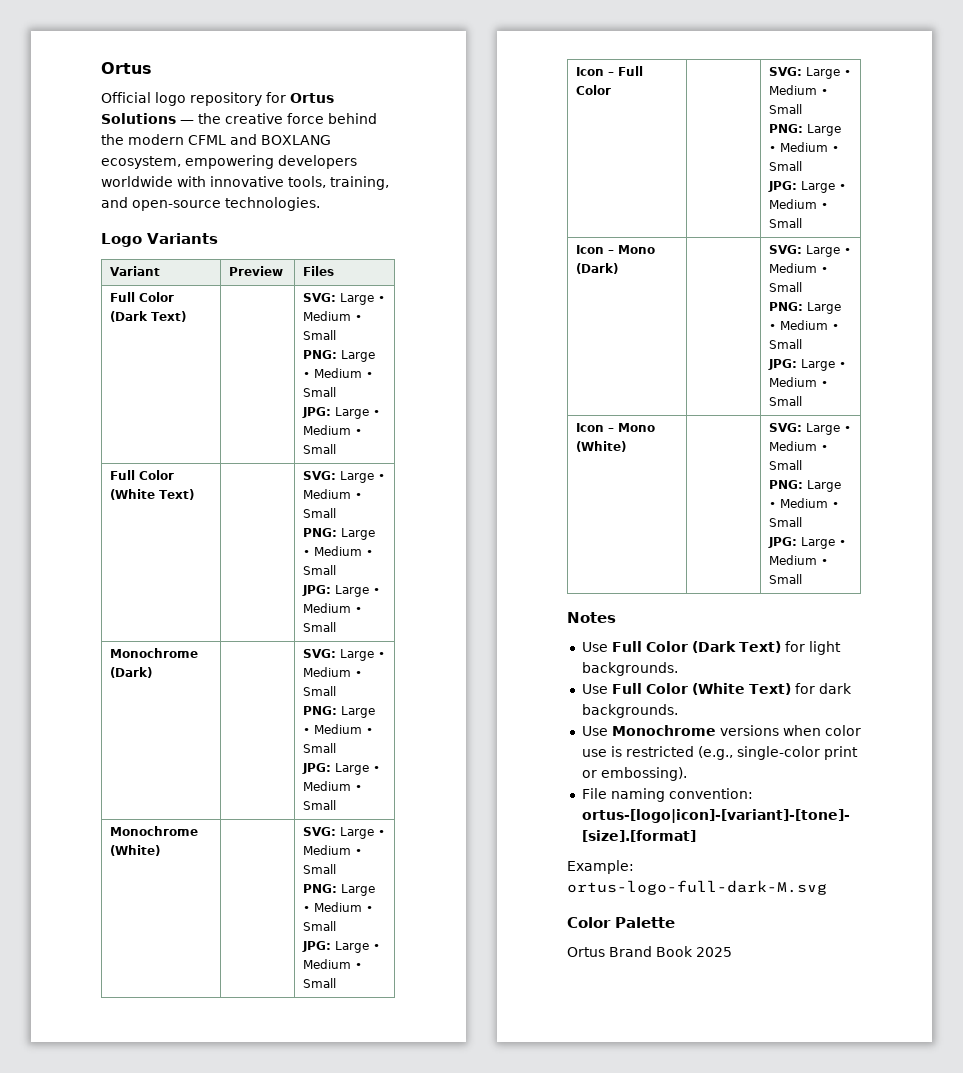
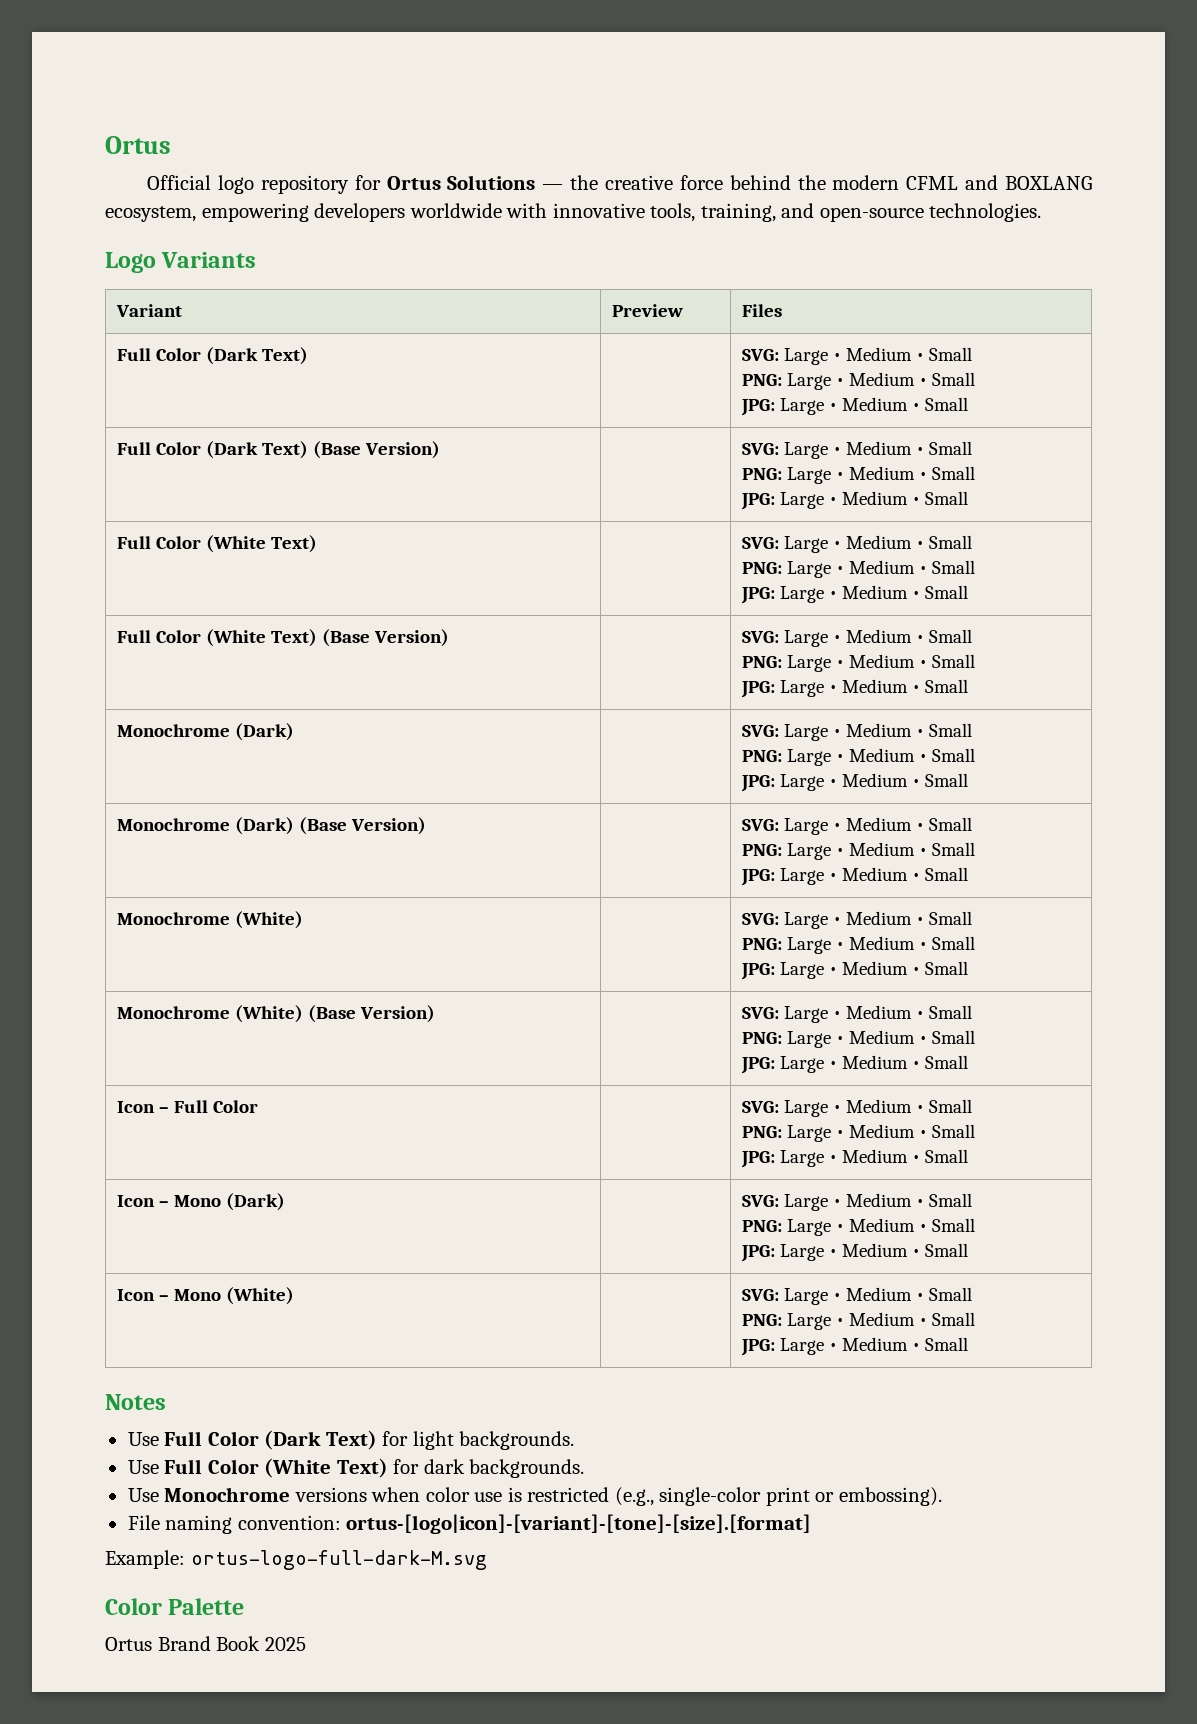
+ Full Color (Dark Text) (Base Version) | | SVG: Large • Medium • Small
+ PNG: Large • Medium • Small
+ JPG: Large • Medium • Small
+ Full Color (White Text) (Base Version) | | SVG: Large • Medium • Small
+ PNG: Large • Medium • Small
+ JPG: Large • Medium • Small
+ Monochrome (Dark) (Base Version) | | SVG: Large • Medium • Small
+ PNG: Large • Medium • Small
+ JPG: Large • Medium • Small
+ Monochrome (White) (Base Version) | | SVG: Large • Medium • Small
+ PNG: Large • Medium • Small
+ JPG: Large • Medium • Small

